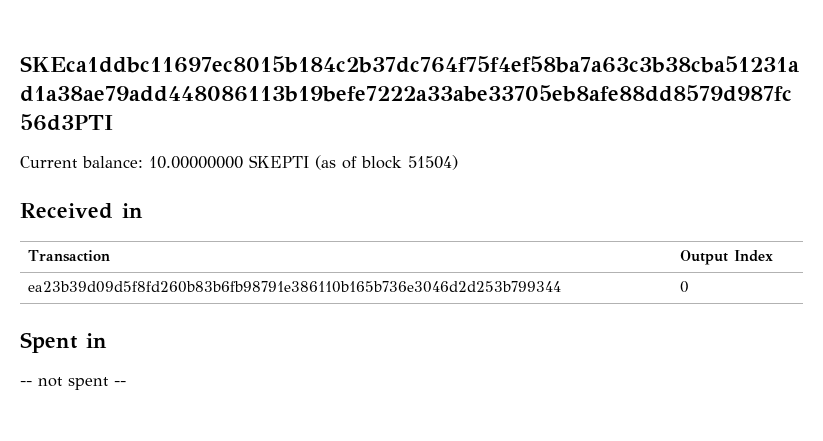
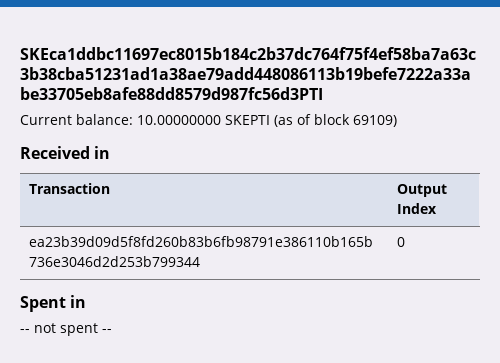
- Current balance: 10.00000000 SKEPTI (as of block 51504)
+ Current balance: 10.00000000 SKEPTI (as of block 69109)

